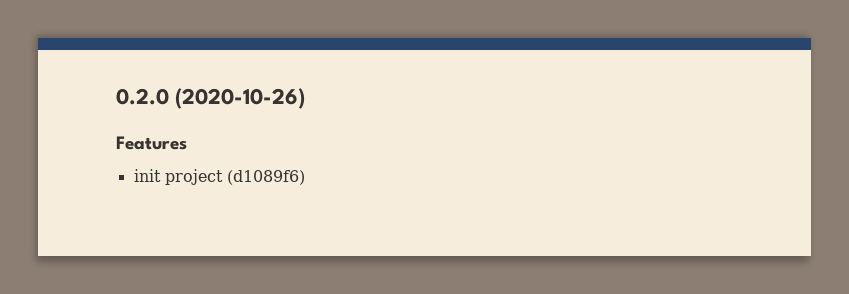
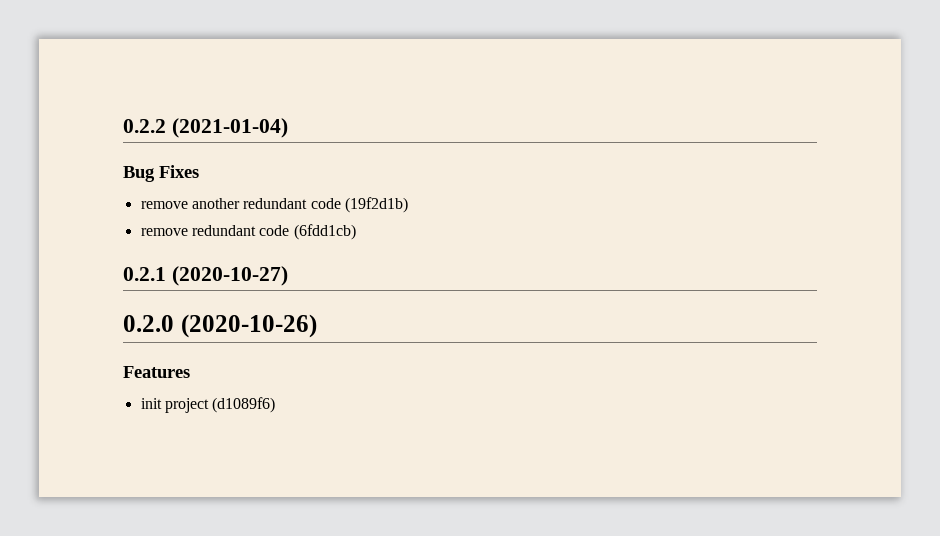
+ 0.2.2 (2021-01-04)
+ Bug Fixes
+ remove another redundant code (19f2d1b)
+ remove redundant code (6fdd1cb)
+ 0.2.1 (2020-10-27)

